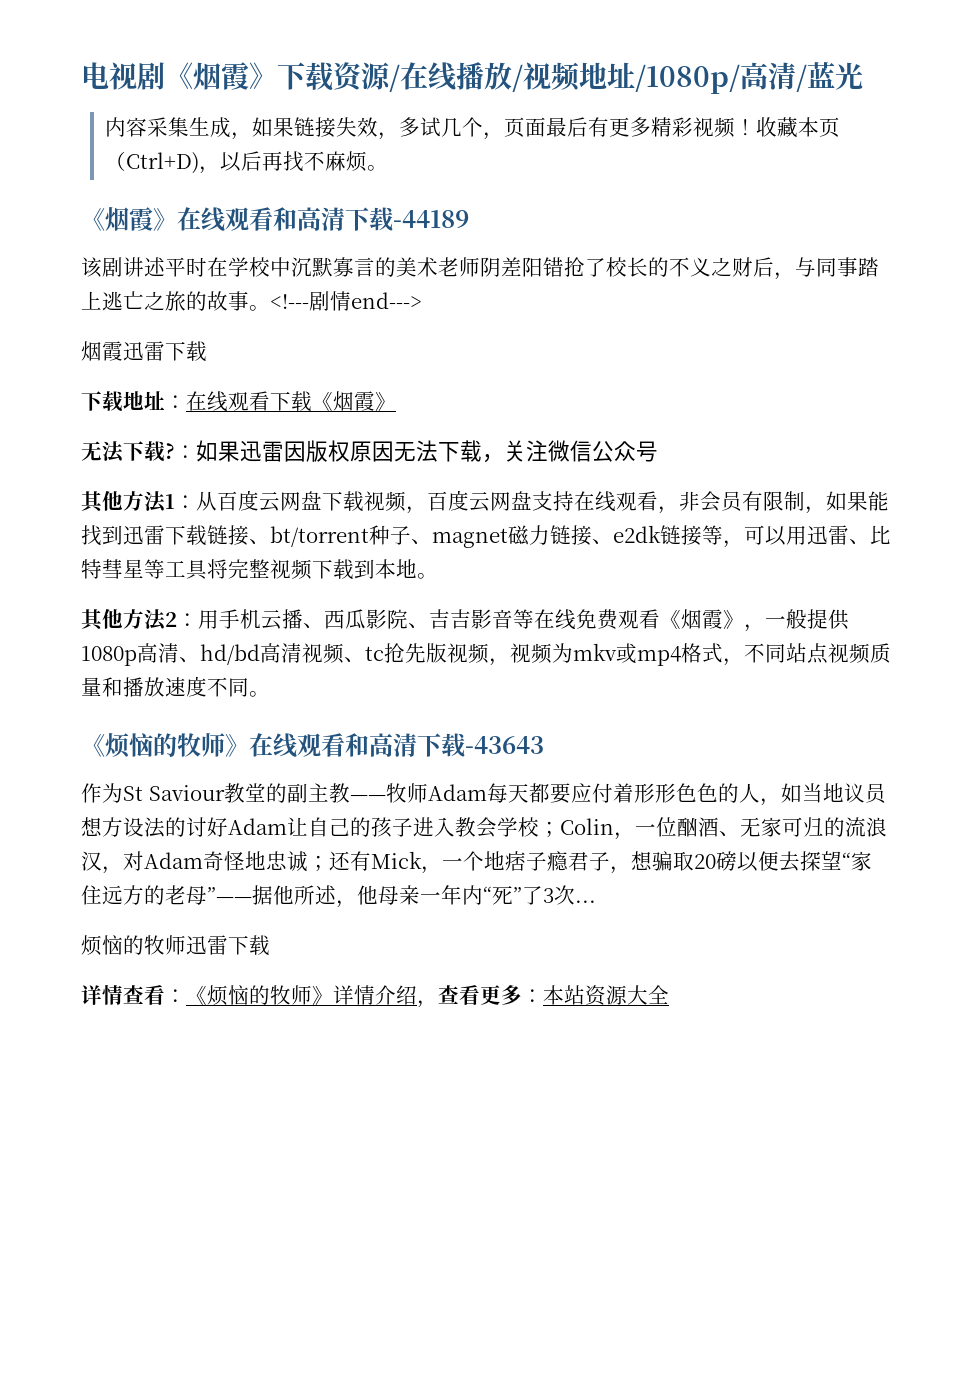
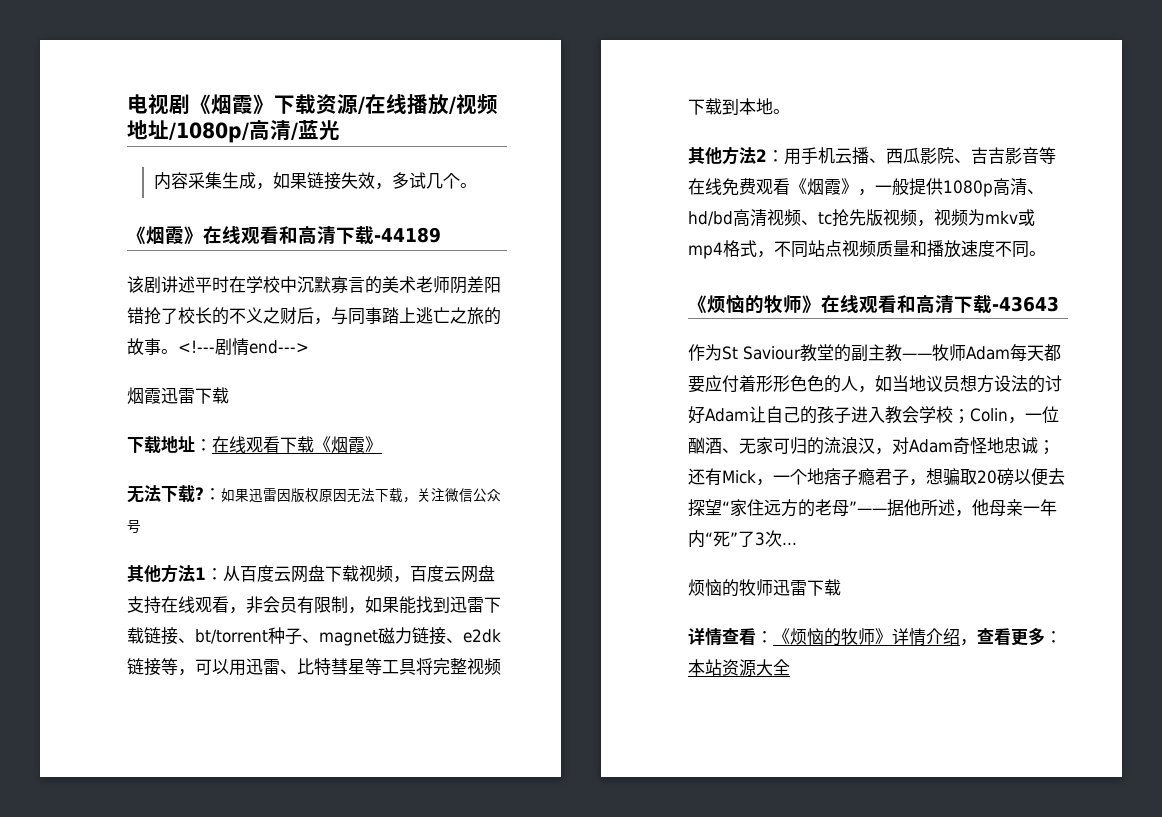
- 内容采集生成，如果链接失效，多试几个，页面最后有更多精彩视频！收藏本页（Ctrl+D)，以后再找不麻烦。
+ 内容采集生成，如果链接失效，多试几个。

